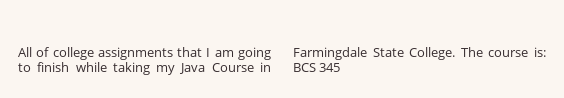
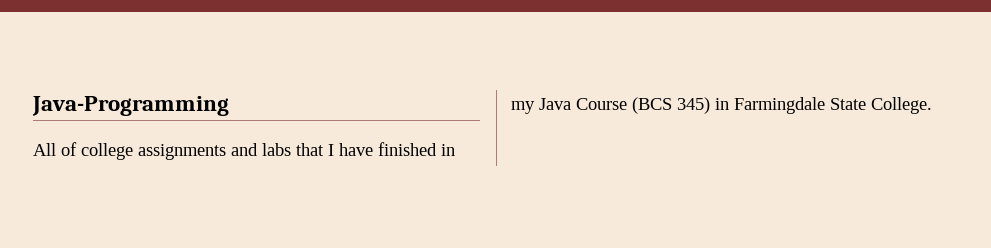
+ Java-Programming
- All of college assignments that I am going to finish while taking my Java Course in Farmingdale State College. The course is: BCS 345
+ All of college assignments and labs that I have finished in my Java Course (BCS 345) in Farmingdale State College.

